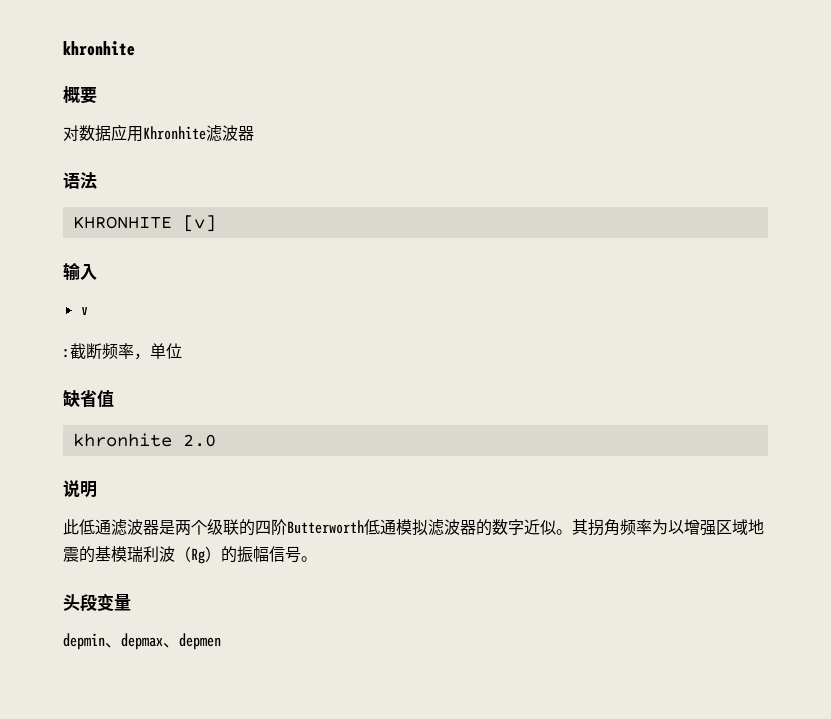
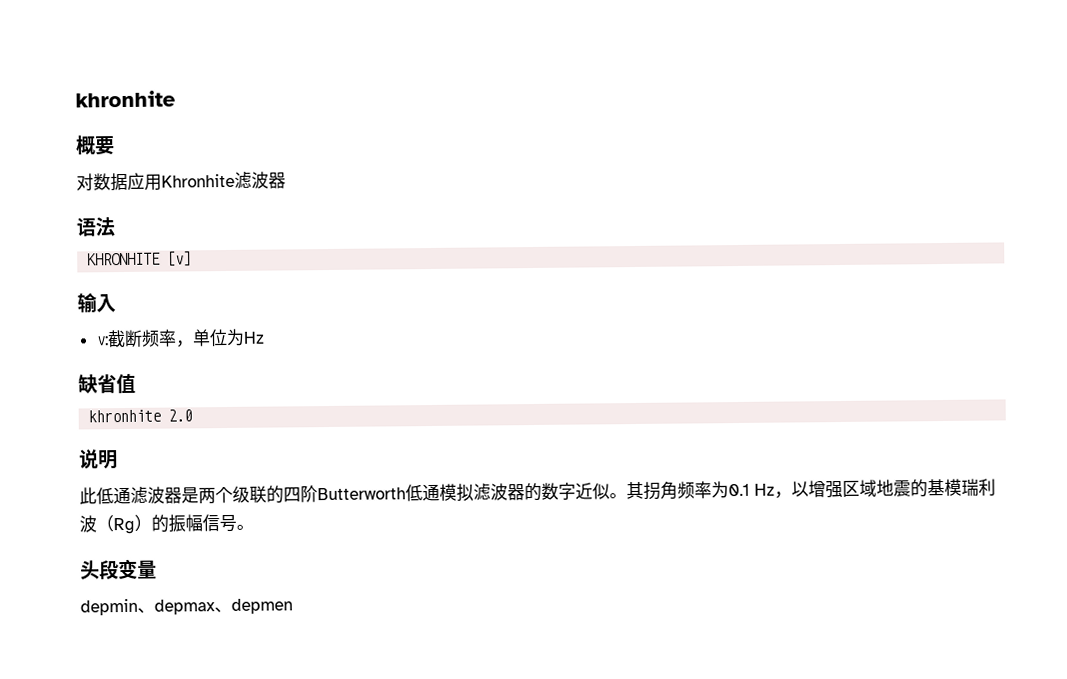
- v
- :截断频率，单位
+ v:截断频率，单位为Hz
- 其拐角频率为以增强区域地震的基模瑞利波（Rg）的振幅信号。
+ 其拐角频率为0.1 Hz，以增强区域地震的基模瑞利波（Rg）的振幅信号。

